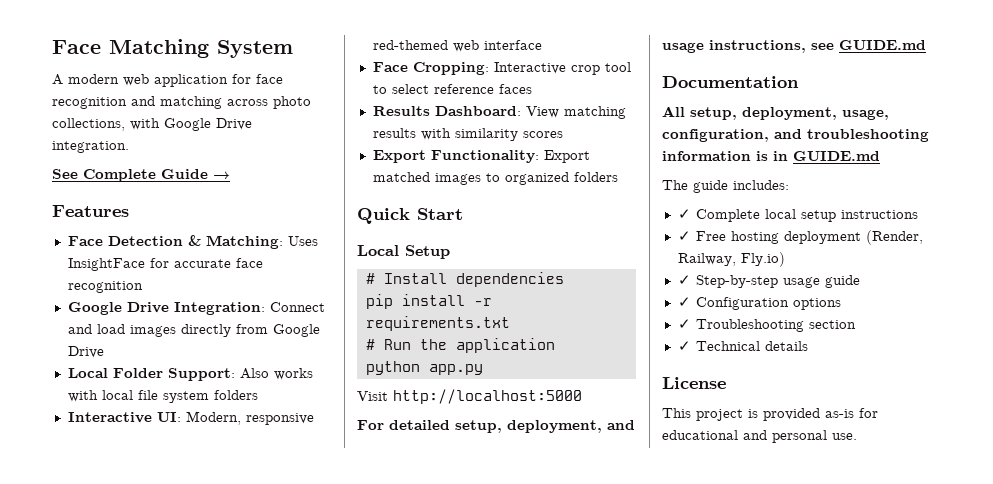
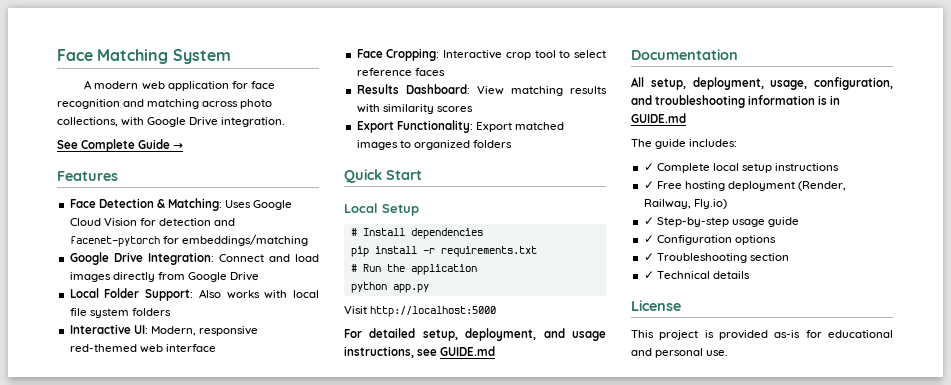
- Face Detection & Matching: Uses InsightFace for accurate face recognition
+ Face Detection & Matching: Uses Google Cloud Vision for detection and facenet-pytorch for embeddings/matching

